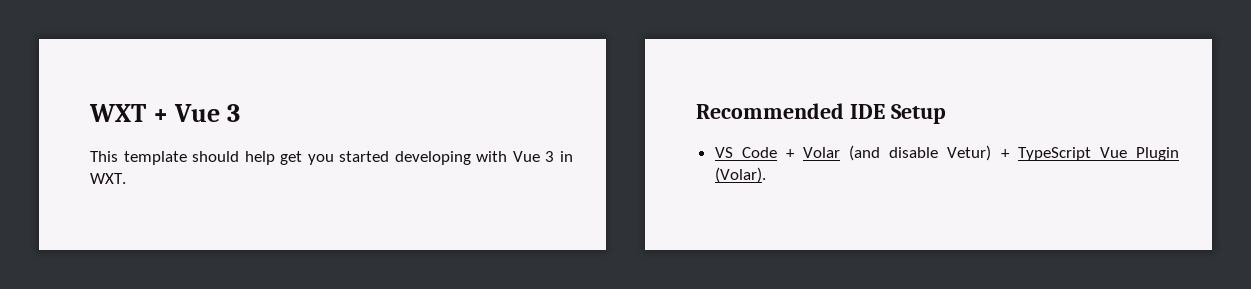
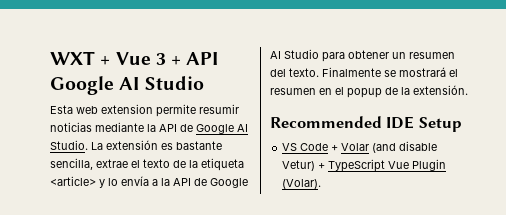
- WXT + Vue 3
- This template should help get you started developing with Vue 3 in WXT.
+ WXT + Vue 3 + API Google AI Studio
+ Esta web extension permite resumir noticias mediante la API de Google AI Studio. La extensión es bastante sencilla, extrae el texto de la etiqueta <article> y lo envía a la API de Google AI Studio para obtener un resumen del texto. Finalmente se mostrará el resumen en el popup de la extensión.

